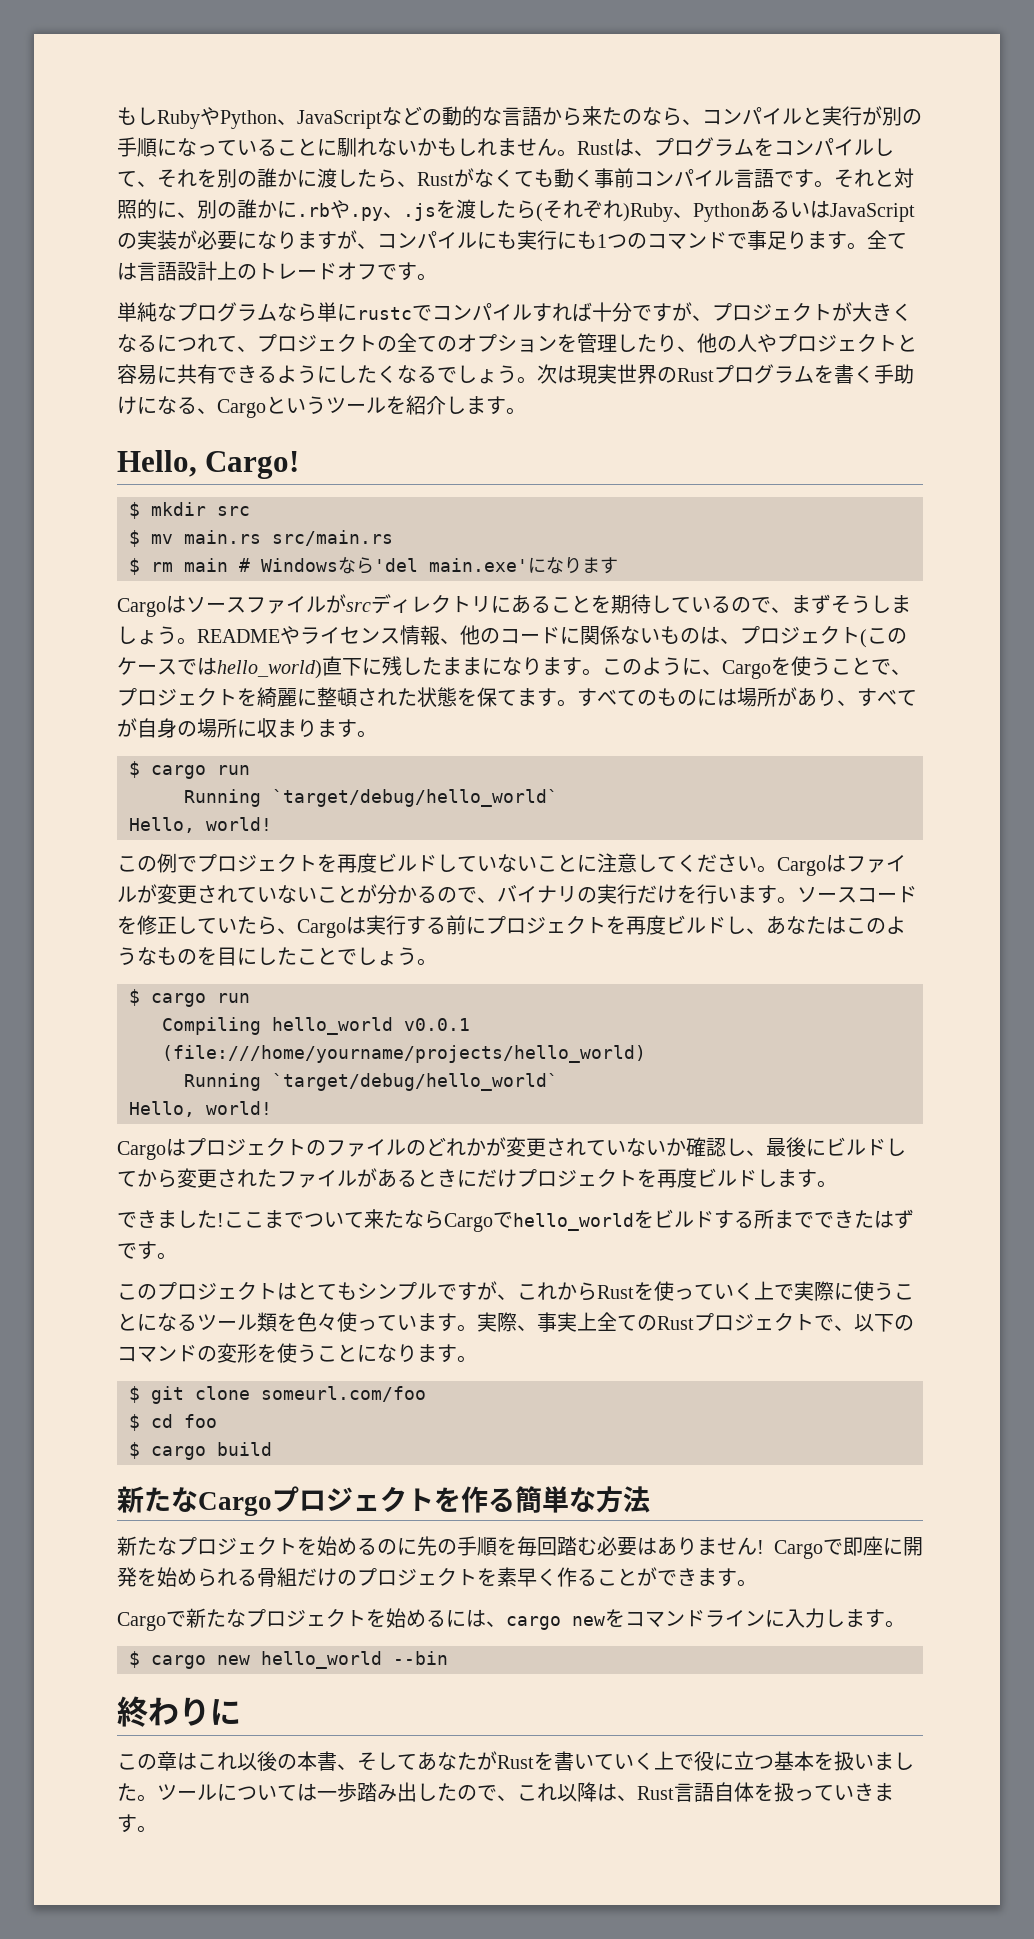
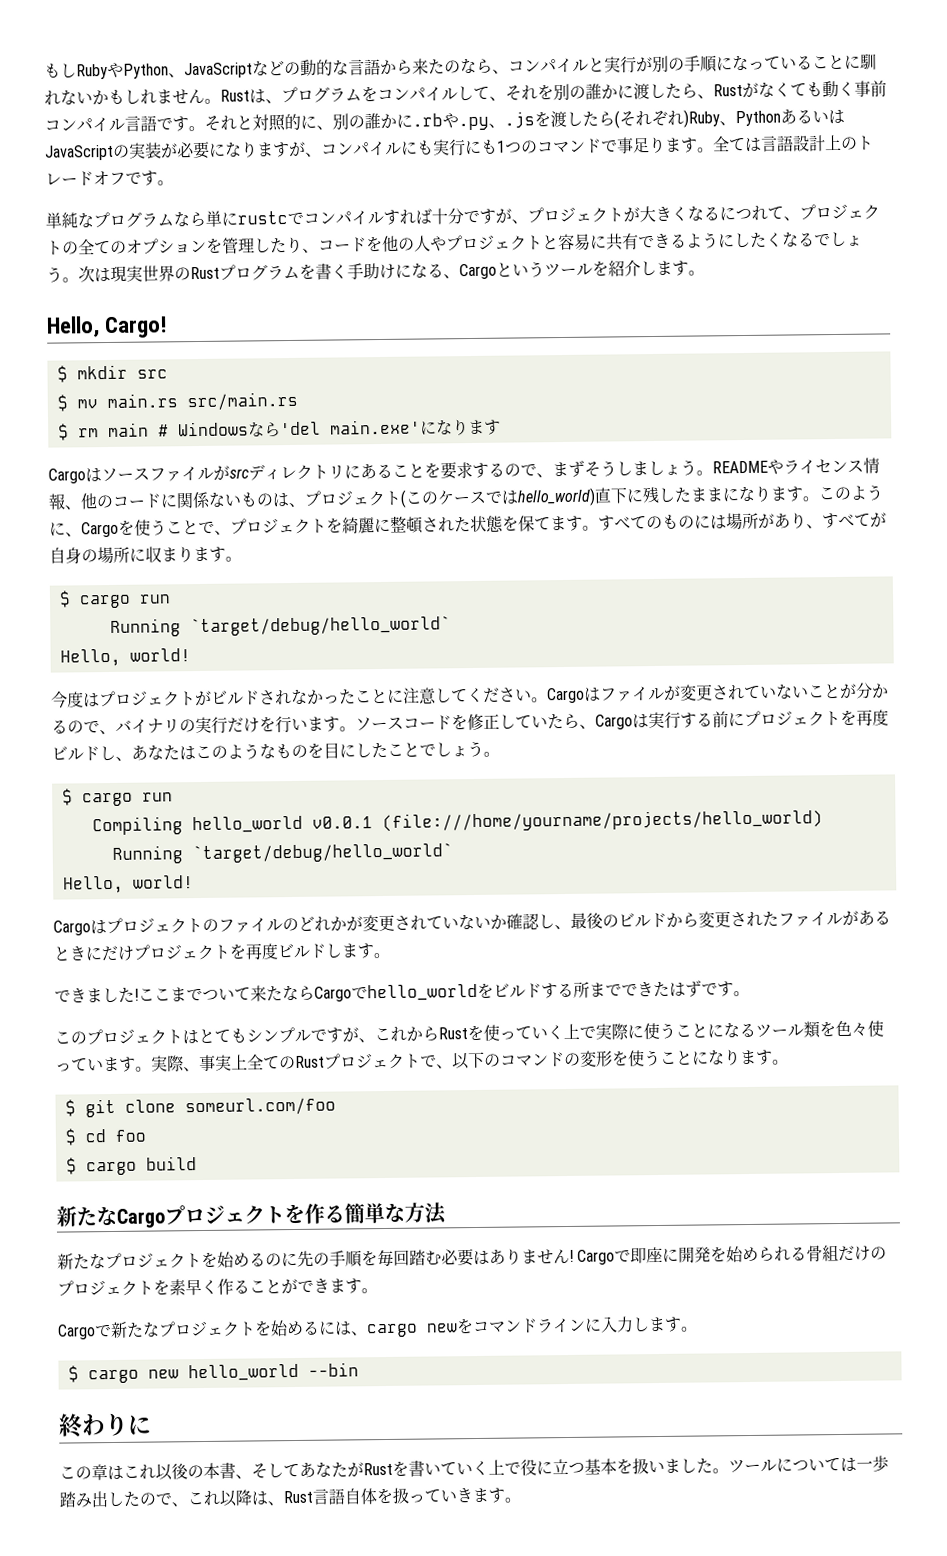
- 単純なプログラムなら単にrustcでコンパイルすれば十分ですが、プロジェクトが大きくなるにつれて、プロジェクトの全てのオプションを管理したり、他の人やプロジェクトと容易に共有できるようにしたくなるでしょう。
+ 単純なプログラムなら単にrustcでコンパイルすれば十分ですが、プロジェクトが大きくなるにつれて、プロジェクトの全てのオプションを管理したり、コードを他の人やプロジェクトと容易に共有できるようにしたくなるでしょう。
- Cargoはソースファイルがsrcディレクトリにあることを期待しているので、まずそうしましょう。
+ Cargoはソースファイルがsrcディレクトリにあることを要求するので、まずそうしましょう。
- この例でプロジェクトを再度ビルドしていないことに注意してください。
+ 今度はプロジェクトがビルドされなかったことに注意してください。
- Cargoはプロジェクトのファイルのどれかが変更されていないか確認し、最後にビルドしてから変更されたファイルがあるときにだけプロジェクトを再度ビルドします。
+ Cargoはプロジェクトのファイルのどれかが変更されていないか確認し、最後のビルドから変更されたファイルがあるときにだけプロジェクトを再度ビルドします。

